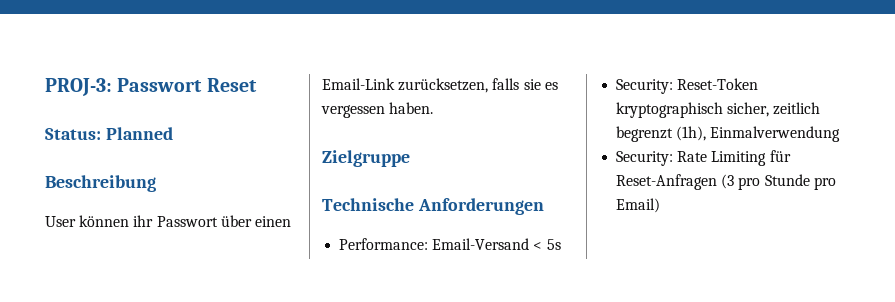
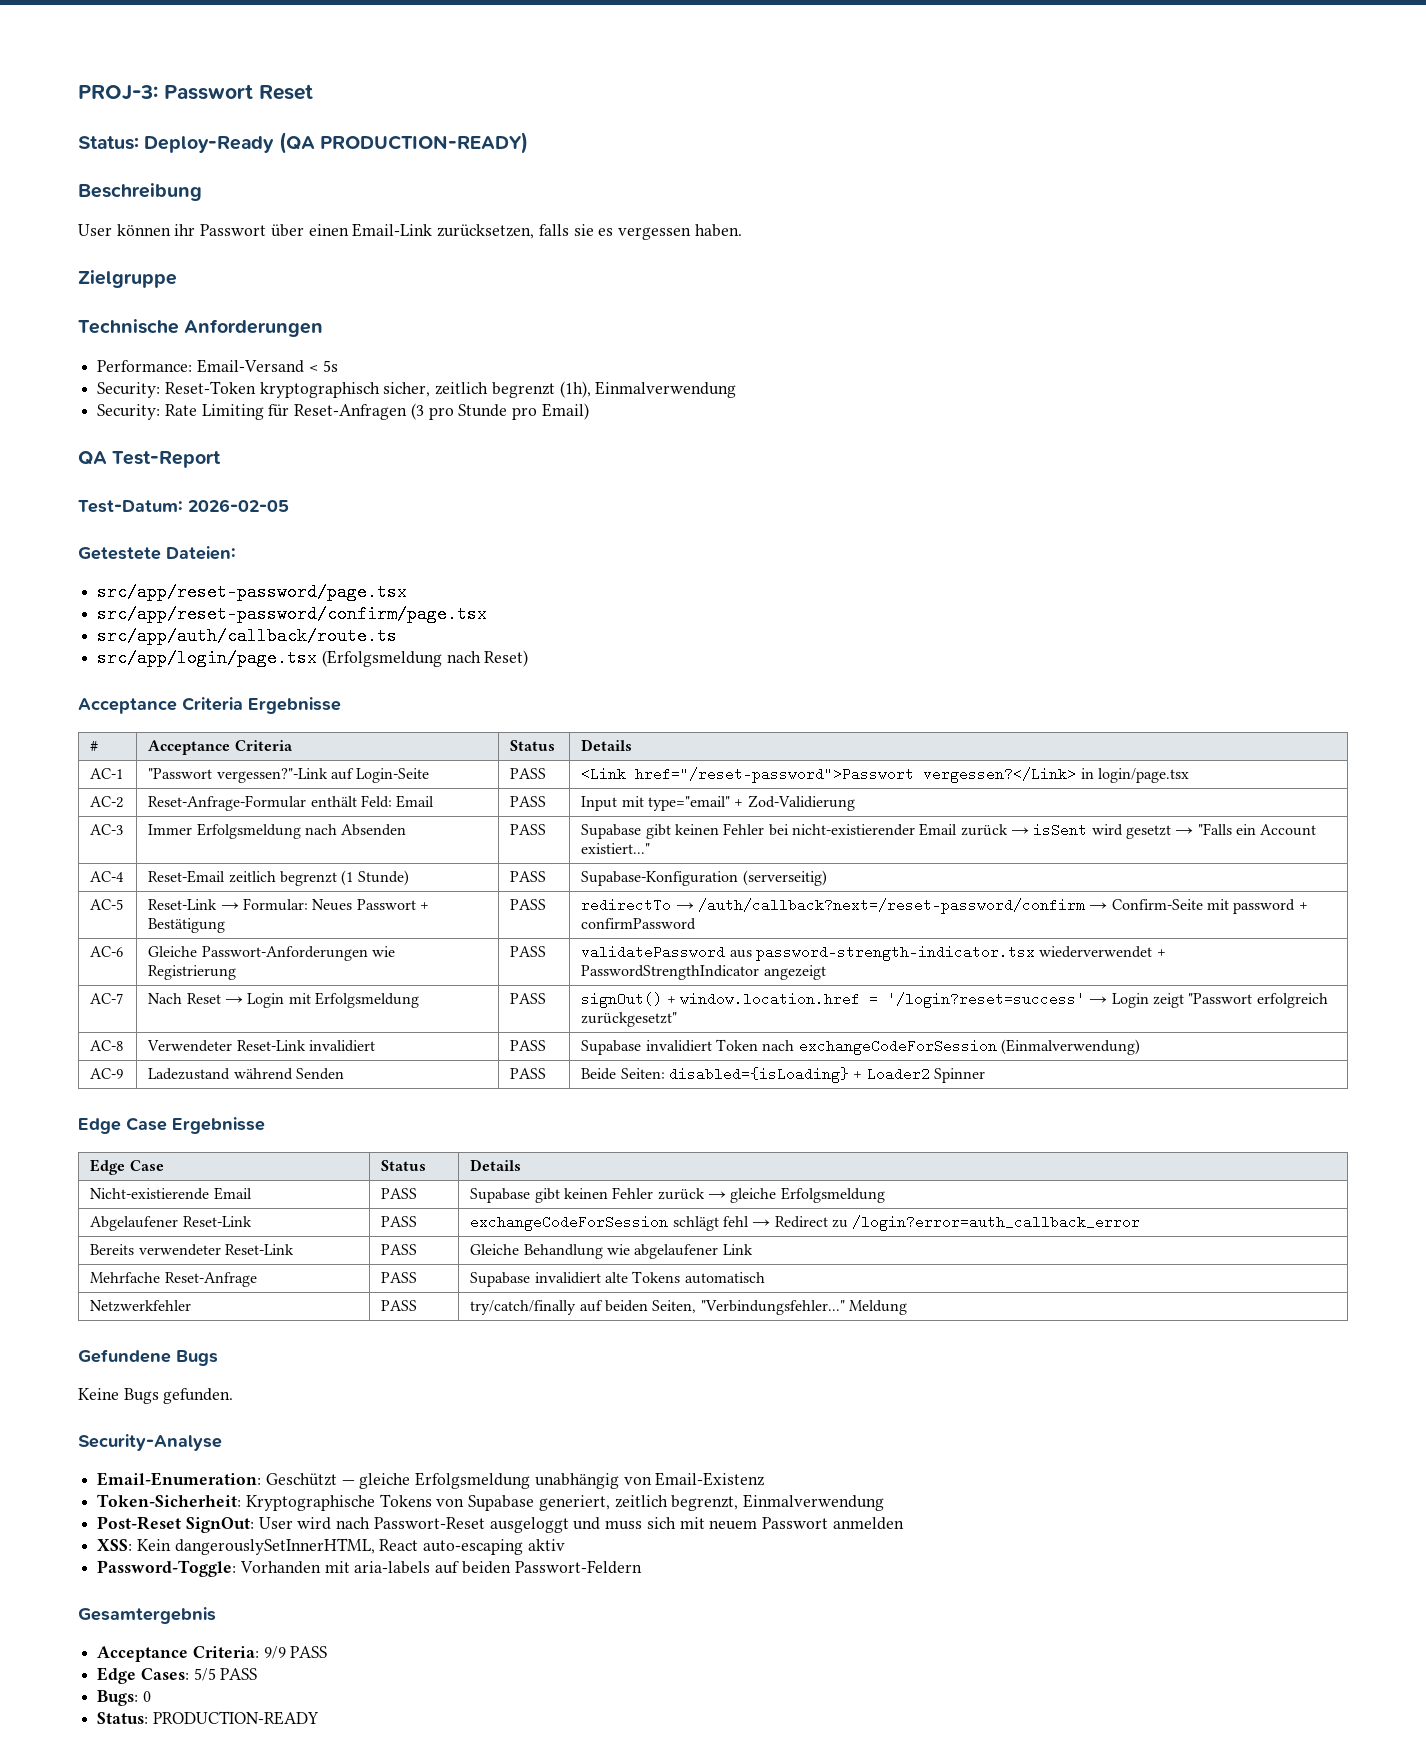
- Status: Planned
+ Status: Deploy-Ready (QA PRODUCTION-READY)
+ QA Test-Report
+ Test-Datum: 2026-02-05
+ Getestete Dateien:
+ src/app/reset-password/page.tsx
+ src/app/reset-password/confirm/page.tsx
+ src/app/auth/callback/route.ts
+ src/app/login/page.tsx (Erfolgsmeldung nach Reset)
+ Acceptance Criteria Ergebnisse
+ # | Acceptance Criteria | Status | Details
+ AC-1 | "Passwort vergessen?"-Link auf Login-Seite | PASS | <Link href="/reset-password">Passwort vergessen?</Link> in login/page.tsx
+ AC-2 | Reset-Anfrage-Formular enthält Feld: Email | PASS | Input mit type="email" + Zod-Validierung
+ AC-3 | Immer Erfolgsmeldung nach Absenden | PASS | Supabase gibt keinen Fehler bei nicht-existierender Email zurück → isSent wird gesetzt → "Falls ein Account existiert..."
+ AC-4 | Reset-Email zeitlich begrenzt (1 Stunde) | PASS | Supabase-Konfiguration (serverseitig)
+ AC-5 | Reset-Link → Formular: Neues Passwort + Bestätigung | PASS | redirectTo → /auth/callback?next=/reset-password/confirm → Confirm-Seite mit password + confirmPassword
+ AC-6 | Gleiche Passwort-Anforderungen wie Registrierung | PASS | validatePassword aus password-strength-indicator.tsx wiederverwendet + PasswordStrengthIndicator angezeigt
+ AC-7 | Nach Reset → Login mit Erfolgsmeldung | PASS | signOut() + window.location.href = '/login?reset=success' → Login zeigt "Passwort erfolgreich zurückgesetzt"
+ AC-8 | Verwendeter Reset-Link invalidiert | PASS | Supabase invalidiert Token nach exchangeCodeForSession (Einmalverwendung)
+ AC-9 | Ladezustand während Senden | PASS | Beide Seiten: disabled={isLoading} + Loader2 Spinner
+ Edge Case Ergebnisse
+ Edge Case | Status | Details
+ Nicht-existierende Email | PASS | Supabase gibt keinen Fehler zurück → gleiche Erfolgsmeldung
+ Abgelaufener Reset-Link | PASS | exchangeCodeForSession schlägt fehl → Redirect zu /login?error=auth_callback_error
+ Bereits verwendeter Reset-Link | PASS | Gleiche Behandlung wie abgelaufener Link
+ Mehrfache Reset-Anfrage | PASS | Supabase invalidiert alte Tokens automatisch
+ Netzwerkfehler | PASS | try/catch/finally auf beiden Seiten, "Verbindungsfehler..." Meldung
+ Gefundene Bugs
+ Keine Bugs gefunden.
+ Security-Analyse
+ Email-Enumeration: Geschützt — gleiche Erfolgsmeldung unabhängig von Email-Existenz
+ Token-Sicherheit: Kryptographische Tokens von Supabase generiert, zeitlich begrenzt, Einmalverwendung
+ Post-Reset SignOut: User wird nach Passwort-Reset ausgeloggt und muss sich mit neuem Passwort anmelden
+ XSS: Kein dangerouslySetInnerHTML, React auto-escaping aktiv
+ Password-Toggle: Vorhanden mit aria-labels auf beiden Passwort-Feldern
+ Gesamtergebnis
+ Acceptance Criteria: 9/9 PASS
+ Edge Cases: 5/5 PASS
+ Bugs: 0
+ Status: PRODUCTION-READY

